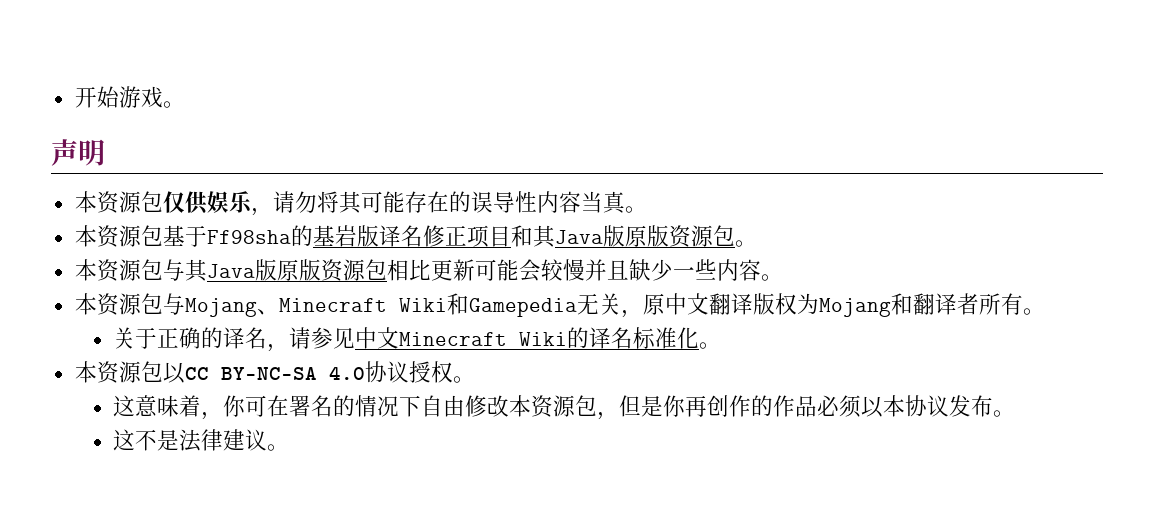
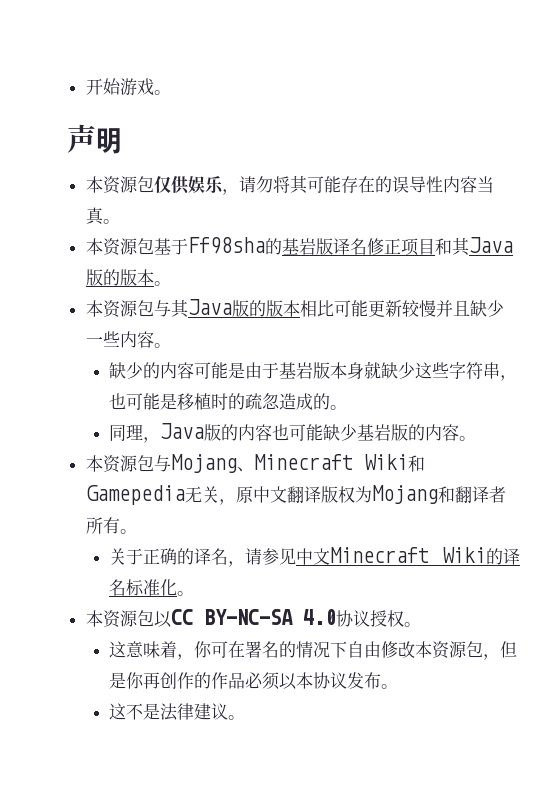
- 本资源包基于Ff98sha的基岩版译名修正项目和其Java版原版资源包。
+ 本资源包基于Ff98sha的基岩版译名修正项目和其Java版的版本。
- 本资源包与其Java版原版资源包相比更新可能会较慢并且缺少一些内容。
+ 本资源包与其Java版的版本相比可能更新较慢并且缺少一些内容。
+ 缺少的内容可能是由于基岩版本身就缺少这些字符串，也可能是移植时的疏忽造成的。
+ 同理，Java版的内容也可能缺少基岩版的内容。

